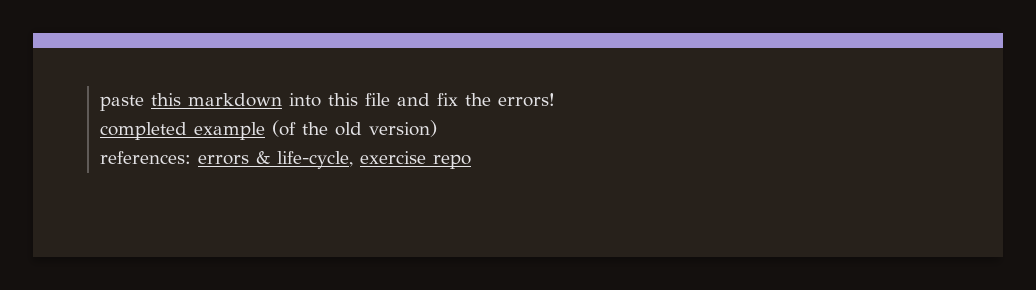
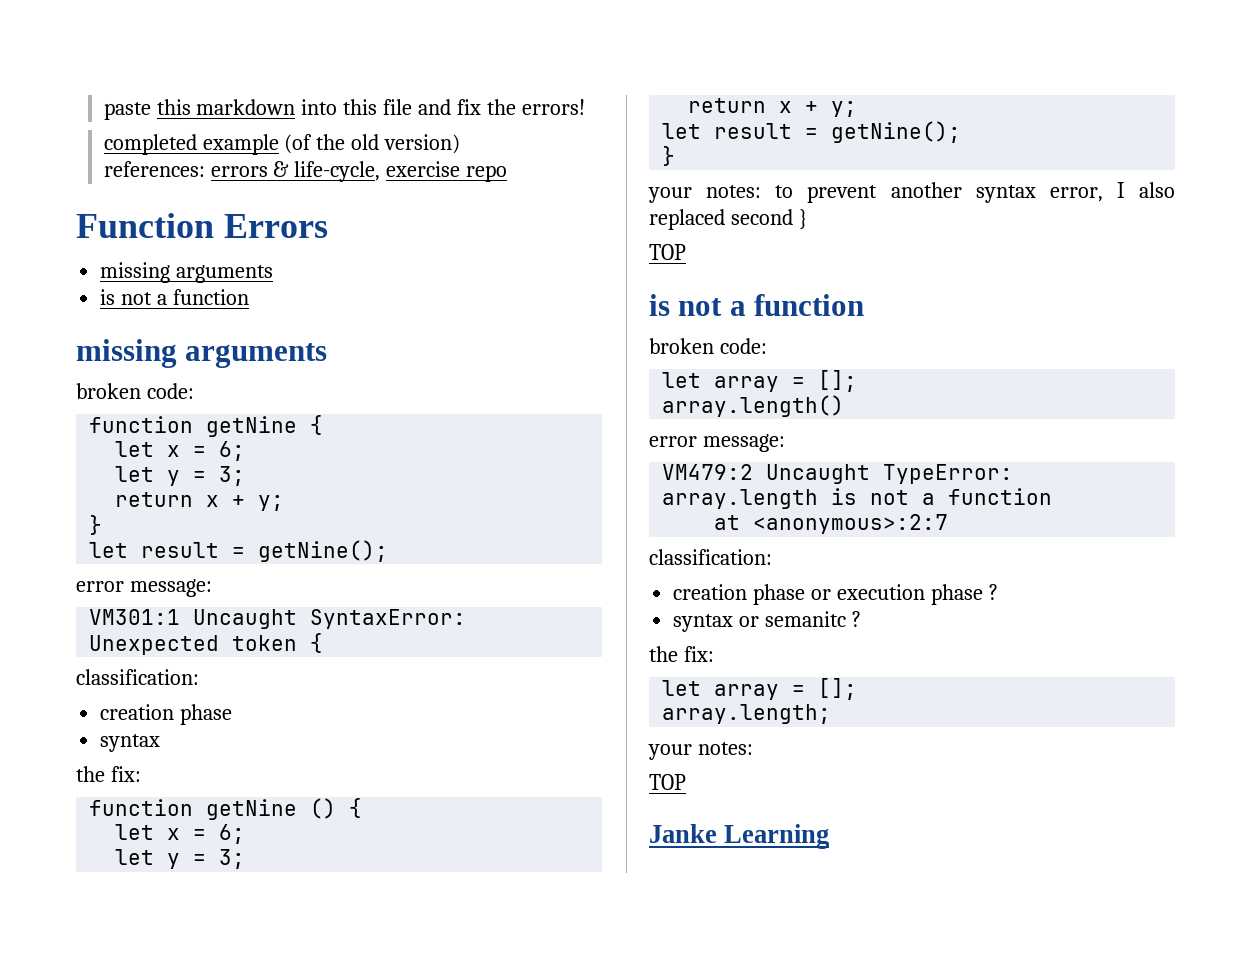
+ Function Errors
+ missing arguments
+ is not a function
+ missing arguments
+ broken code:
+ function getNine {
+ let x = 6;
+ let y = 3;
+ return x + y;
+ }
+ let result = getNine();
+ error message:
+ VM301:1 Uncaught SyntaxError: Unexpected token {
+ classification:
+ creation phase
+ syntax
+ the fix:
+ function getNine () {
+ let x = 6;
+ let y = 3;
+ return x + y;
+ let result = getNine();
+ }
+ your notes: to prevent another syntax error, I also replaced second }
+ TOP
+ is not a function
+ broken code:
+ let array = [];
+ array.length()
+ error message:
+ VM479:2 Uncaught TypeError: array.length is not a function
+ at <anonymous>:2:7
+ classification:
+ creation phase or execution phase ?
+ syntax or semanitc ?
+ the fix:
+ let array = [];
+ array.length;
+ your notes:
+ TOP
+ Janke Learning

